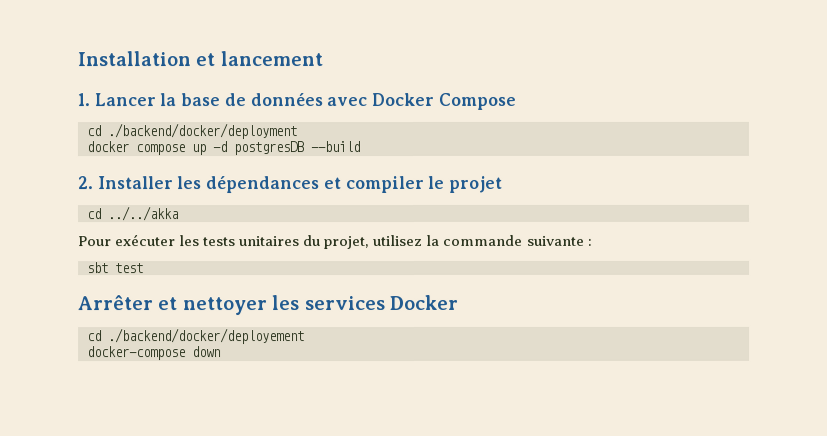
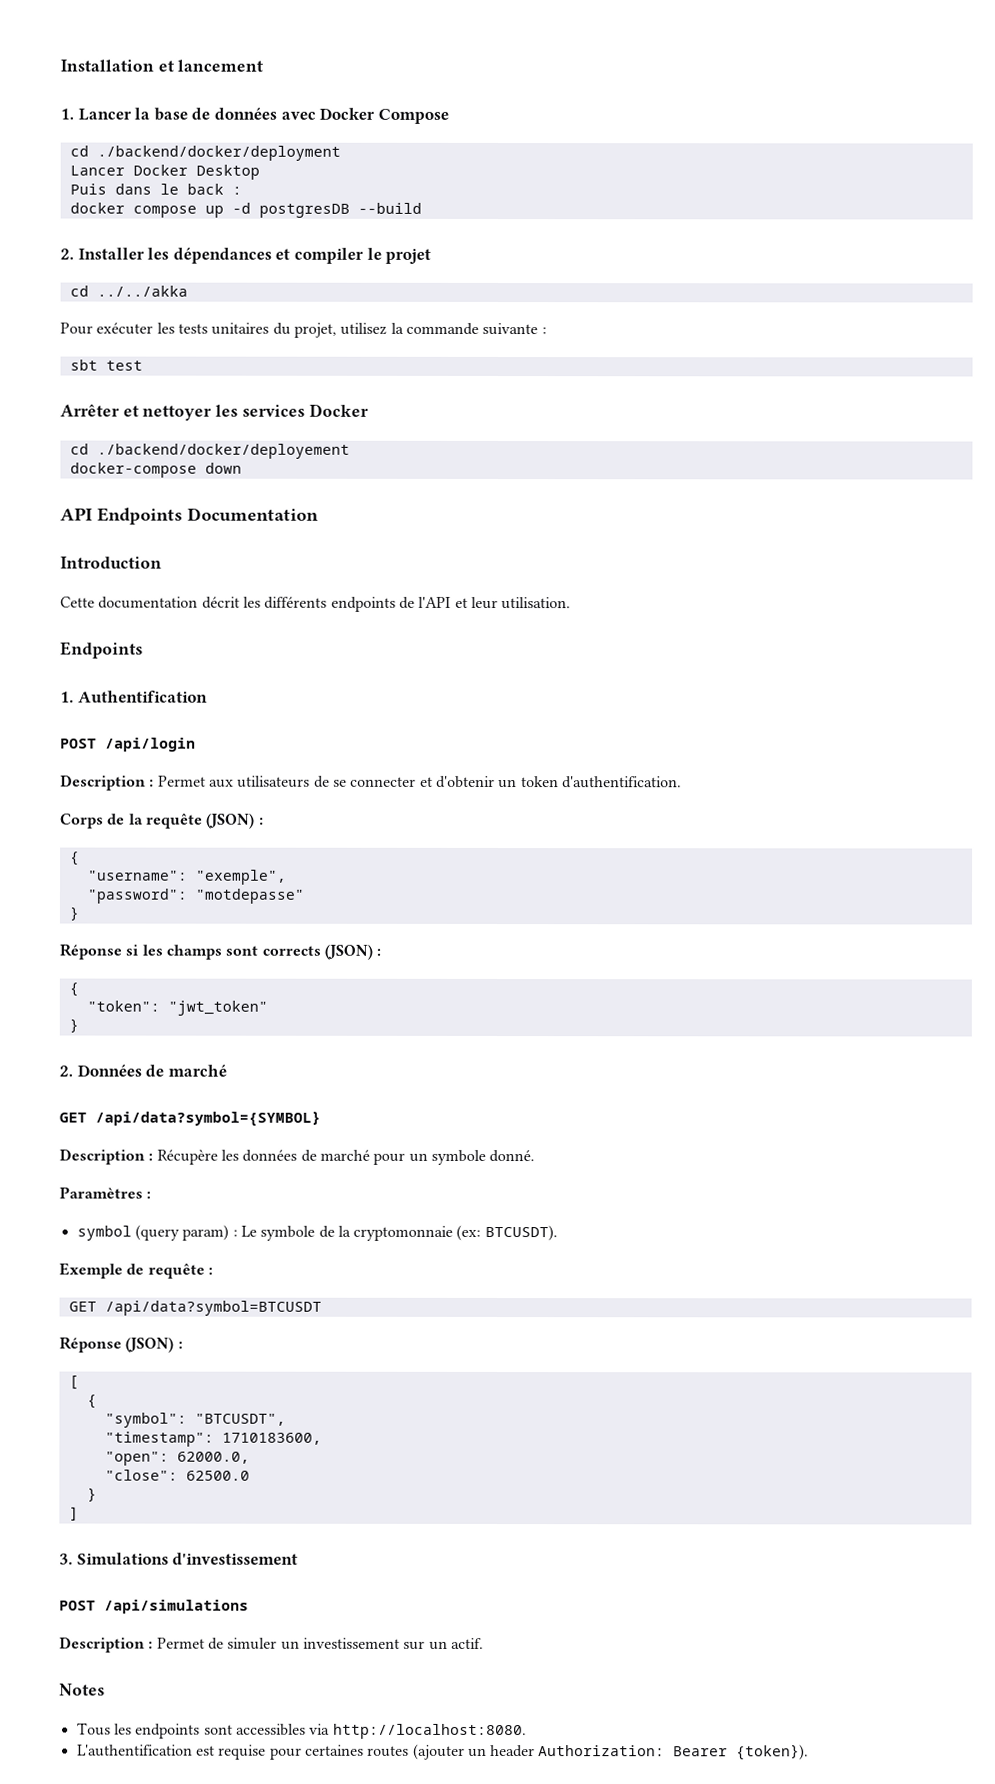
+ Lancer Docker Desktop
+ Puis dans le back :
+ API Endpoints Documentation
+ Introduction
+ Cette documentation décrit les différents endpoints de l'API et leur utilisation.
+ Endpoints
+ 1. Authentification
+ POST /api/login
+ Description : Permet aux utilisateurs de se connecter et d'obtenir un token d'authentification.
+ Corps de la requête (JSON) :
+ {
+ "username": "exemple",
+ "password": "motdepasse"
+ }
+ Réponse si les champs sont corrects (JSON) :
+ {
+ "token": "jwt_token"
+ }
+ 2. Données de marché
+ GET /api/data?symbol={SYMBOL}
+ Description : Récupère les données de marché pour un symbole donné.
+ Paramètres :
+ symbol (query param) : Le symbole de la cryptomonnaie (ex: BTCUSDT).
+ Exemple de requête :
+ GET /api/data?symbol=BTCUSDT
+ Réponse (JSON) :
+ [
+ {
+ "symbol": "BTCUSDT",
+ "timestamp": 1710183600,
+ "open": 62000.0,
+ "close": 62500.0
+ }
+ ]
+ 3. Simulations d'investissement
+ POST /api/simulations
+ Description : Permet de simuler un investissement sur un actif.
+ Notes
+ Tous les endpoints sont accessibles via http://localhost:8080.
+ L'authentification est requise pour certaines routes (ajouter un header Authorization: Bearer {token}).

